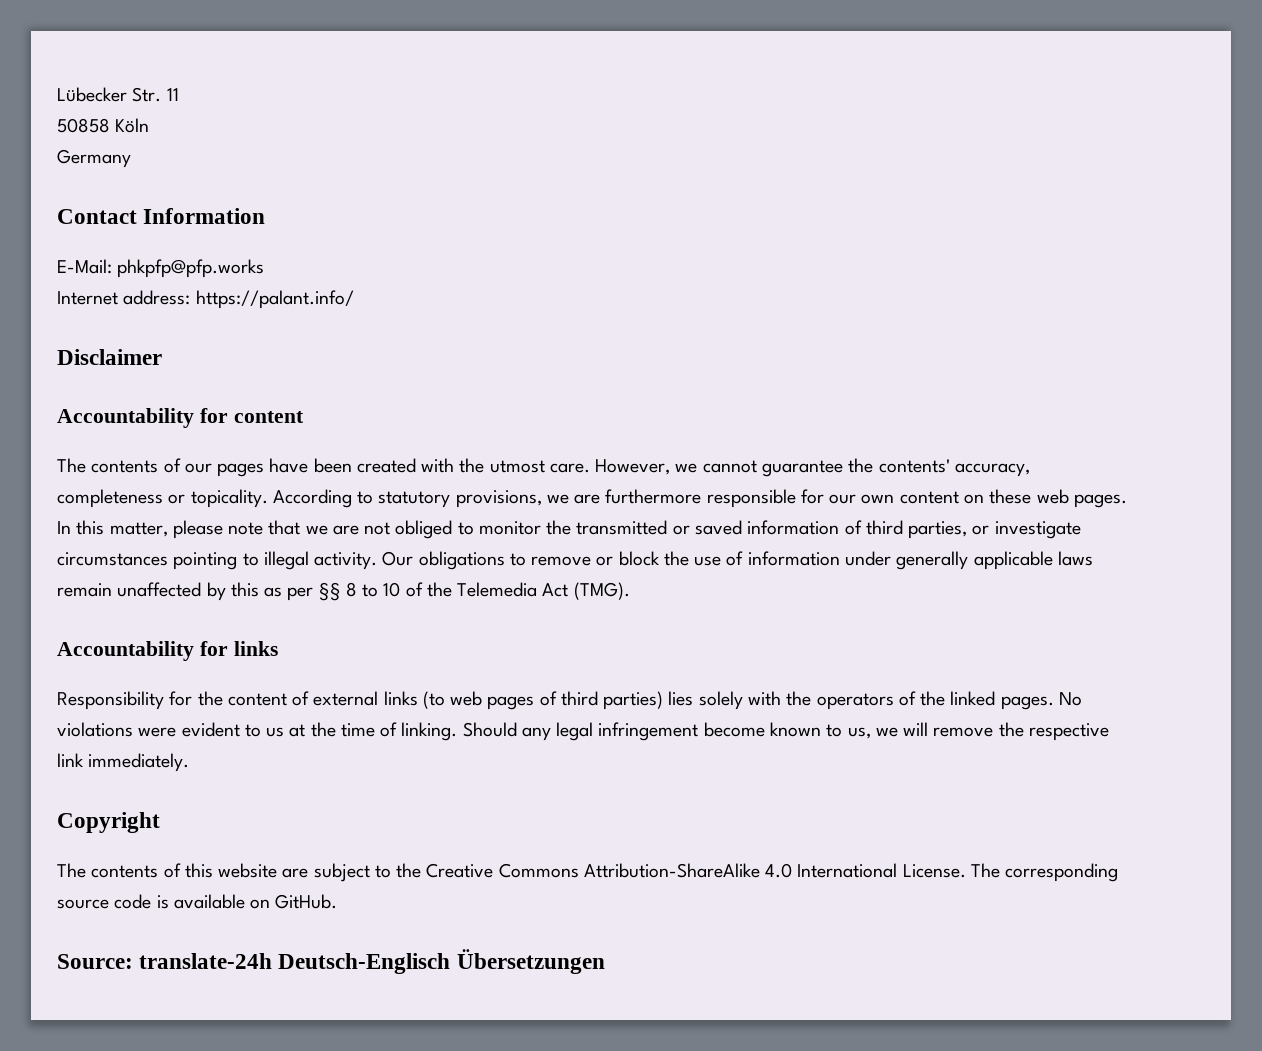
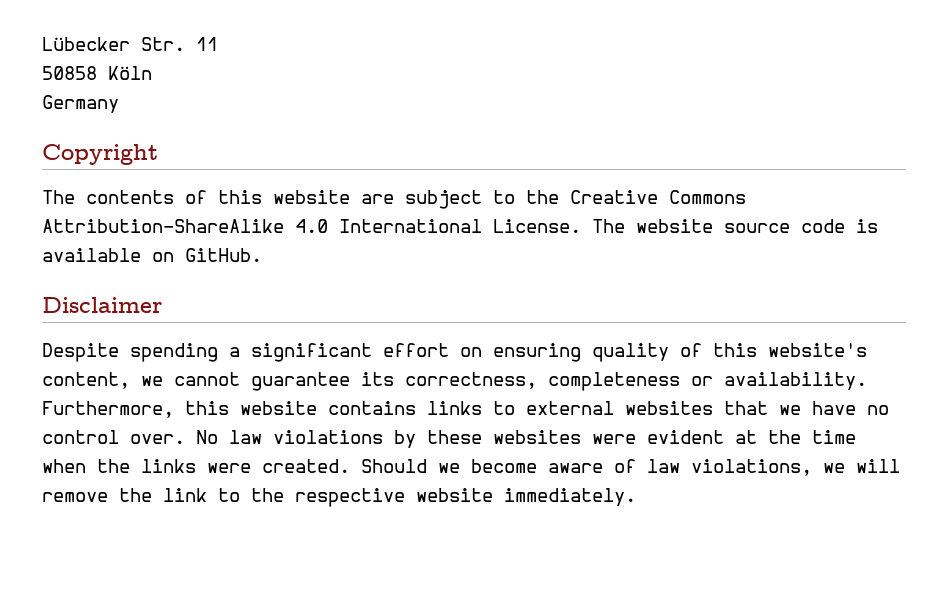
- Contact Information
- E-Mail: phkpfp@pfp.works
- Internet address: https://palant.info/
- Disclaimer
- Accountability for content
- The contents of our pages have been created with the utmost care. However, we cannot guarantee the contents' accuracy, completeness or topicality. According to statutory provisions, we are furthermore responsible for our own content on these web pages. In this matter, please note that we are not obliged to monitor the transmitted or saved information of third parties, or investigate circumstances pointing to illegal activity. Our obligations to remove or block the use of information under generally applicable laws remain unaffected by this as per §§ 8 to 10 of the Telemedia Act (TMG).
- Accountability for links
- Responsibility for the content of external links (to web pages of third parties) lies solely with the operators of the linked pages. No violations were evident to us at the time of linking. Should any legal infringement become known to us, we will remove the respective link immediately.
- The corresponding source code is available on GitHub.
+ The website source code is available on GitHub.
- Source: translate-24h Deutsch-Englisch Übersetzungen
+ Disclaimer
+ Despite spending a significant effort on ensuring quality of this website's content, we cannot guarantee its correctness, completeness or availability. Furthermore, this website contains links to external websites that we have no control over. No law violations by these websites were evident at the time when the links were created. Should we become aware of law violations, we will remove the link to the respective website immediately.

